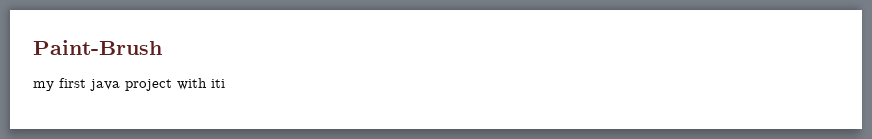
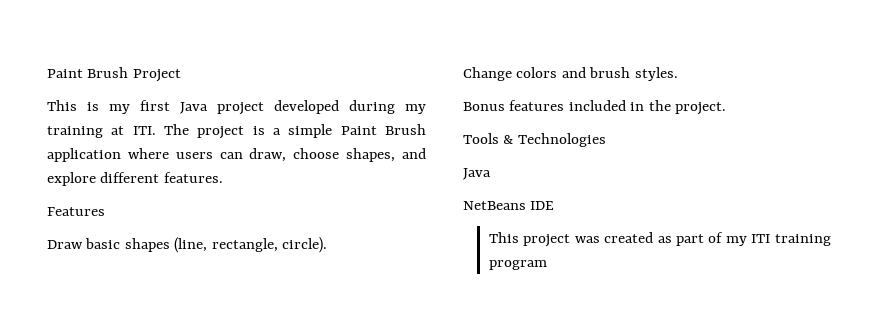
- Paint-Brush
- my first java project with iti
+ Paint Brush Project
+ This is my first Java project developed during my training at ITI. The project is a simple Paint Brush application where users can draw, choose shapes, and explore different features.
+ Features
+ Draw basic shapes (line, rectangle, circle).
+ Change colors and brush styles.
+ Bonus features included in the project.
+ Tools & Technologies
+ Java
+ NetBeans IDE
+ This project was created as part of my ITI training program

